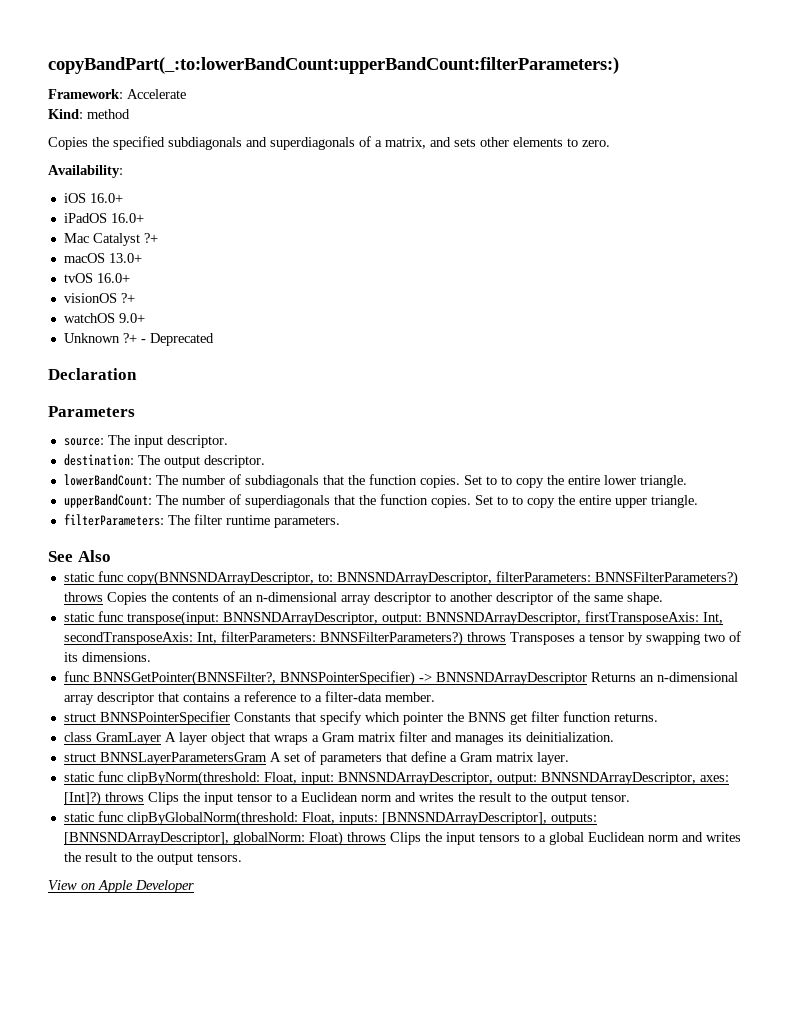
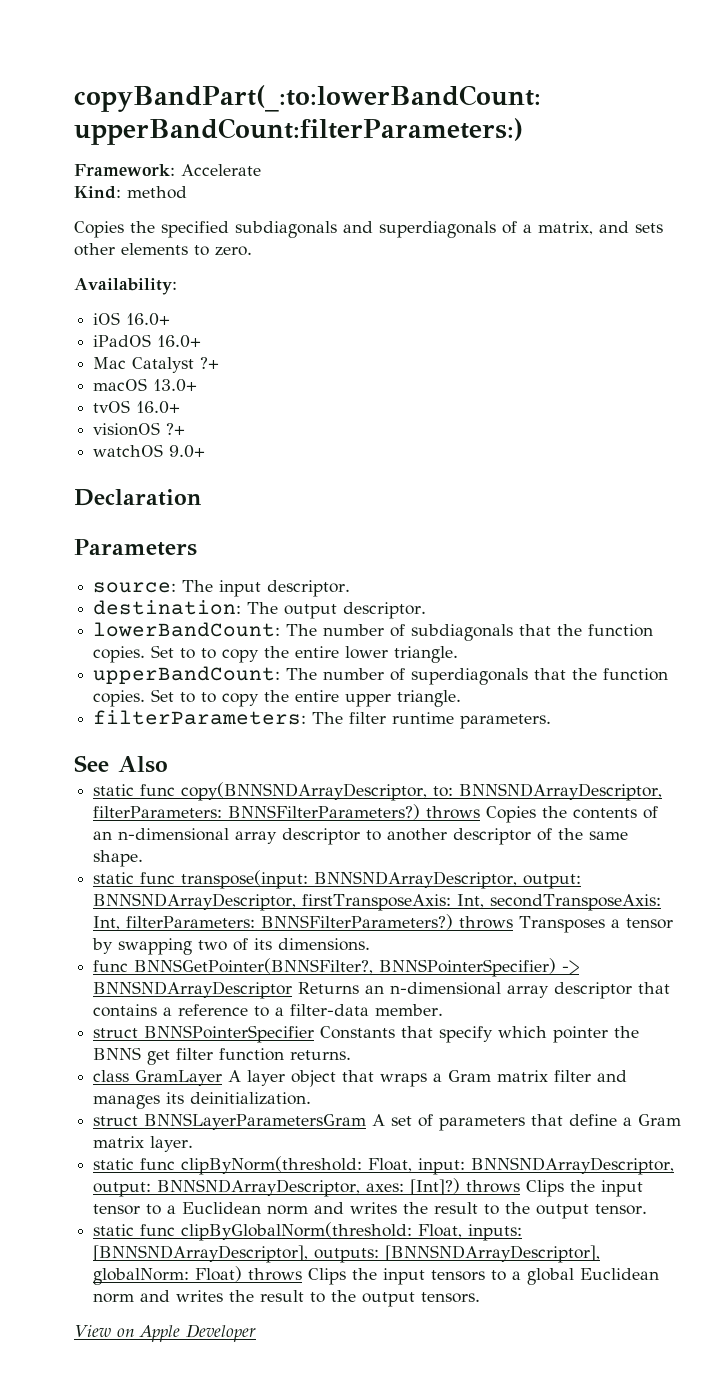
- Unknown ?+ - Deprecated

